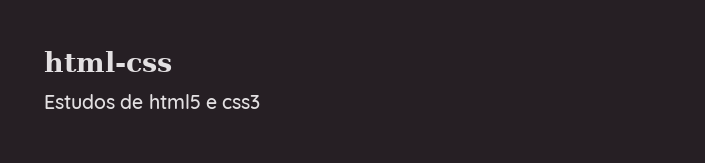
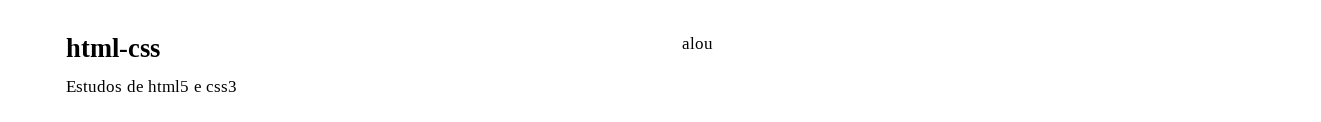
+ alou

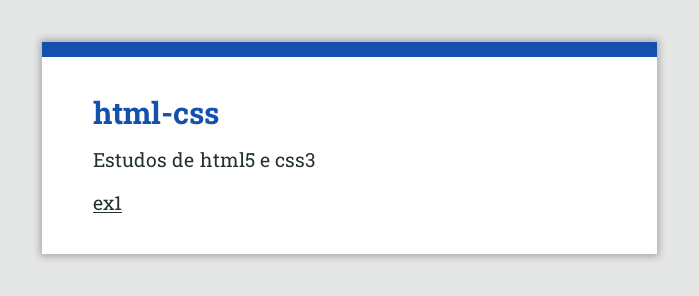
- alou
+ ex1

